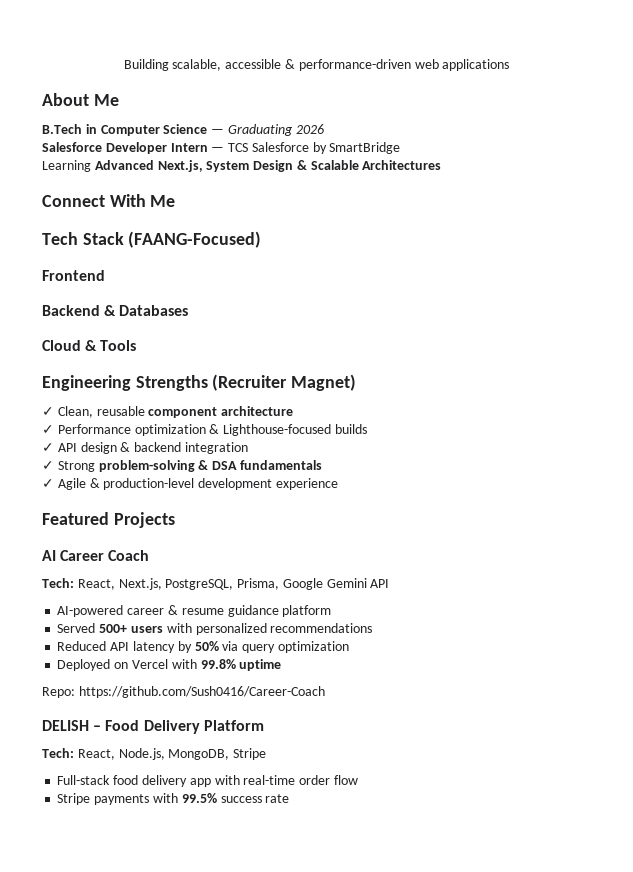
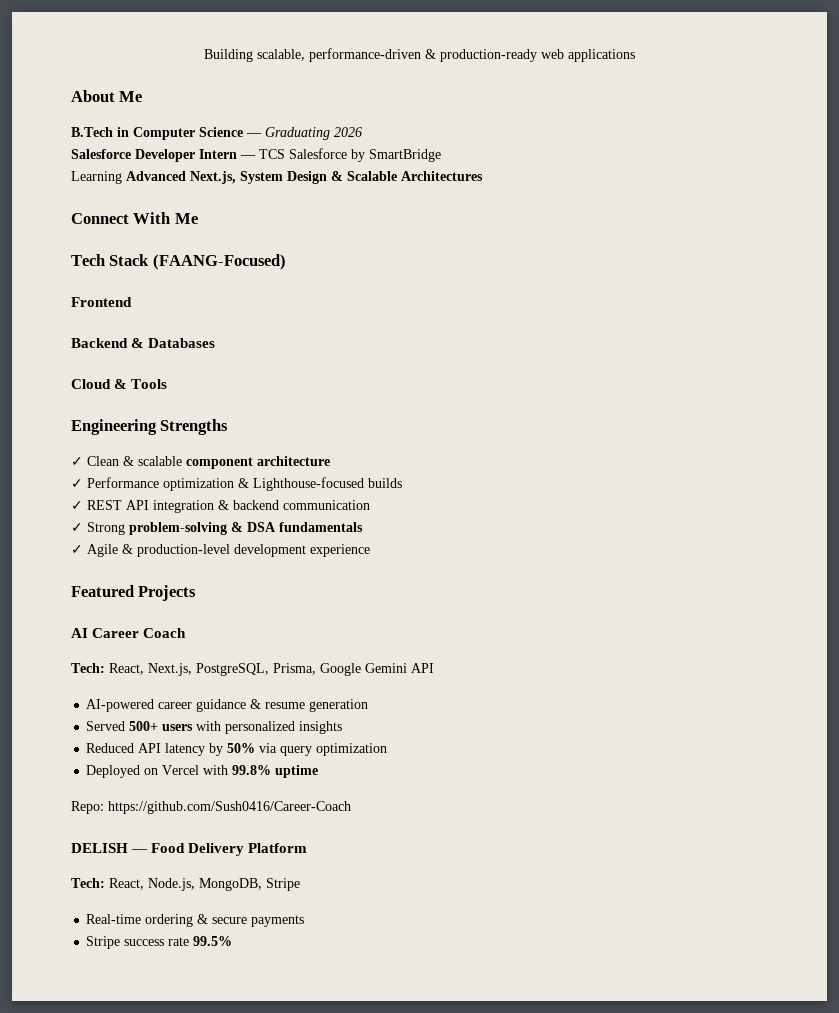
- Building scalable, accessible & performance-driven web applications
+ Building scalable, performance-driven & production-ready web applications
- Engineering Strengths (Recruiter Magnet)
- ✓ Clean, reusable component architecture
+ Engineering Strengths
+ ✓ Clean & scalable component architecture
- ✓ API design & backend integration
+ ✓ REST API integration & backend communication
- AI-powered career & resume guidance platform
+ AI-powered career guidance & resume generation
- Served 500+ users with personalized recommendations
+ Served 500+ users with personalized insights
- DELISH – Food Delivery Platform
+ DELISH — Food Delivery Platform
- Full-stack food delivery app with real-time order flow
- Stripe payments with 99.5% success rate
+ Real-time ordering & secure payments
+ Stripe success rate 99.5%

